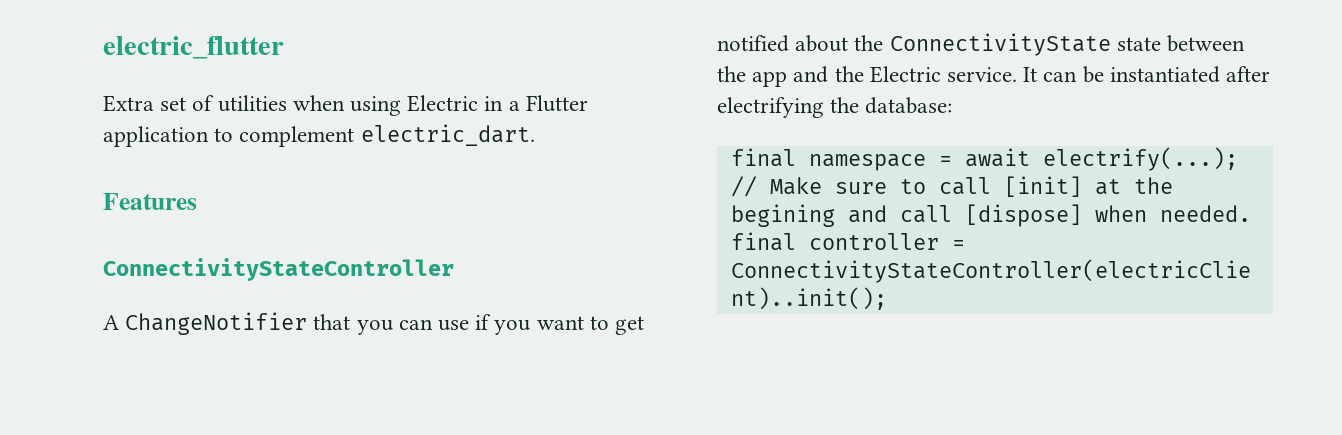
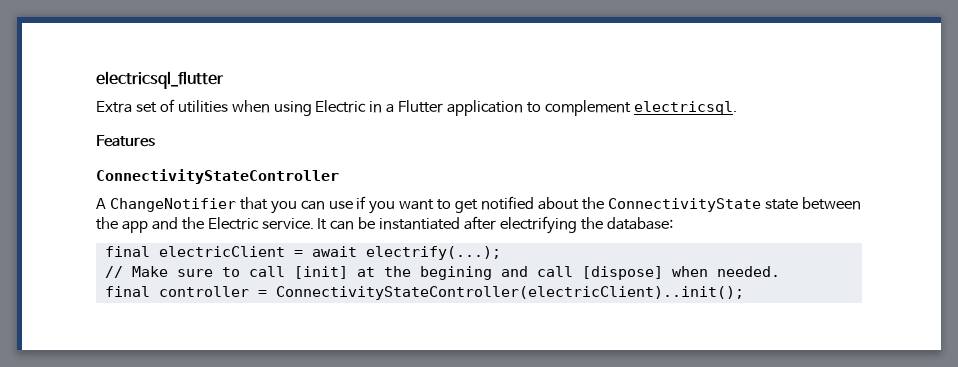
- electric_flutter
+ electricsql_flutter
- Extra set of utilities when using Electric in a Flutter application to complement electric_dart.
+ Extra set of utilities when using Electric in a Flutter application to complement electricsql.
- final namespace = await electrify(...);
+ final electricClient = await electrify(...);

